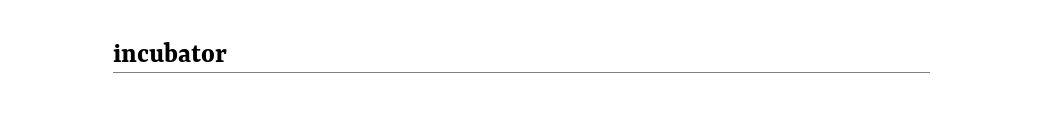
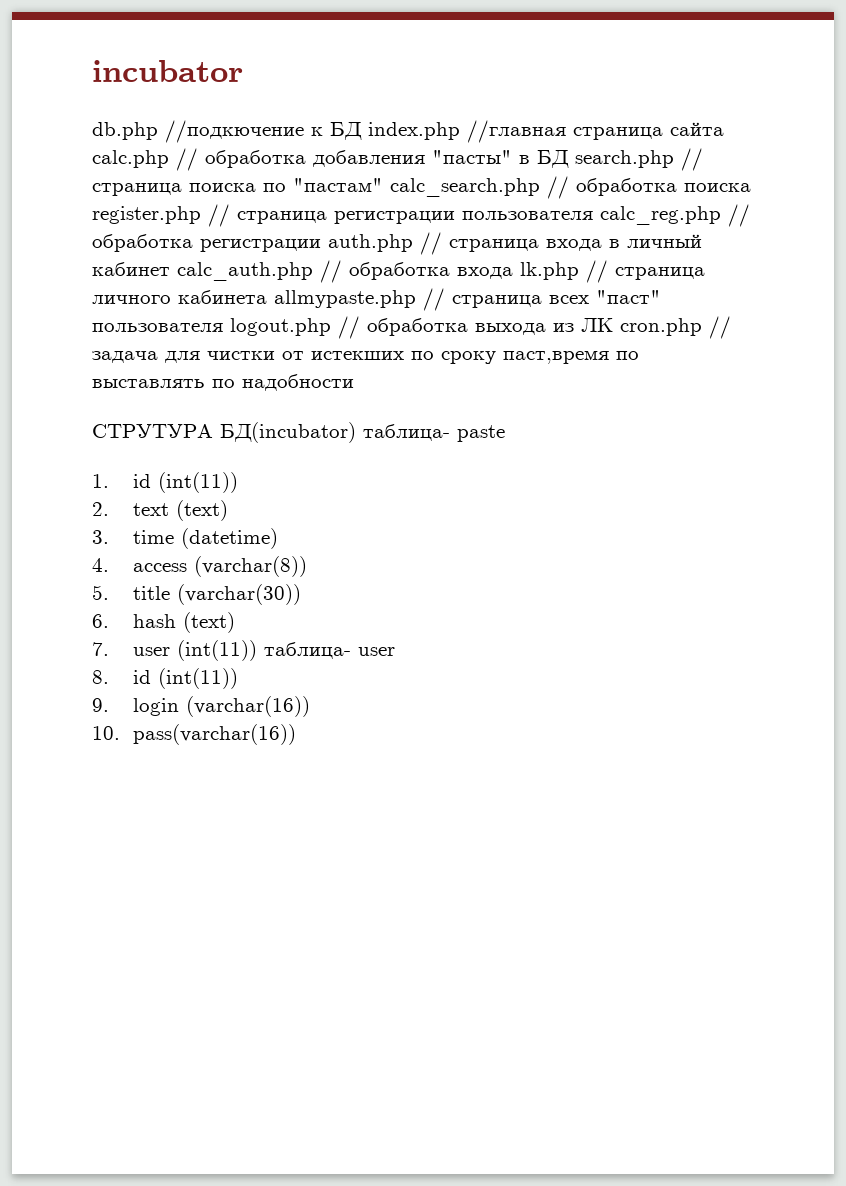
+ db.php //подкючение к БД index.php //главная страница сайта calc.php // обработка добавления "пасты" в БД search.php // страница поиска по "пастам" calc_search.php // обработка поиска register.php // страница регистрации пользователя calc_reg.php // обработка регистрации auth.php // страница входа в личный кабинет calc_auth.php // обработка входа lk.php // страница личного кабинета allmypaste.php // страница всех "паст" пользователя logout.php // обработка выхода из ЛК cron.php // задача для чистки от истекших по сроку паст,время по выставлять по надобности
+ СТРУТУРА БД(incubator) таблица- paste
+ 1. id (int(11))
+ 2. text (text)
+ 3. time (datetime)
+ 4. access (varchar(8))
+ 5. title (varchar(30))
+ 6. hash (text)
+ 7. user (int(11)) таблица- user
+ 8. id (int(11))
+ 9. login (varchar(16))
+ 10. pass(varchar(16))

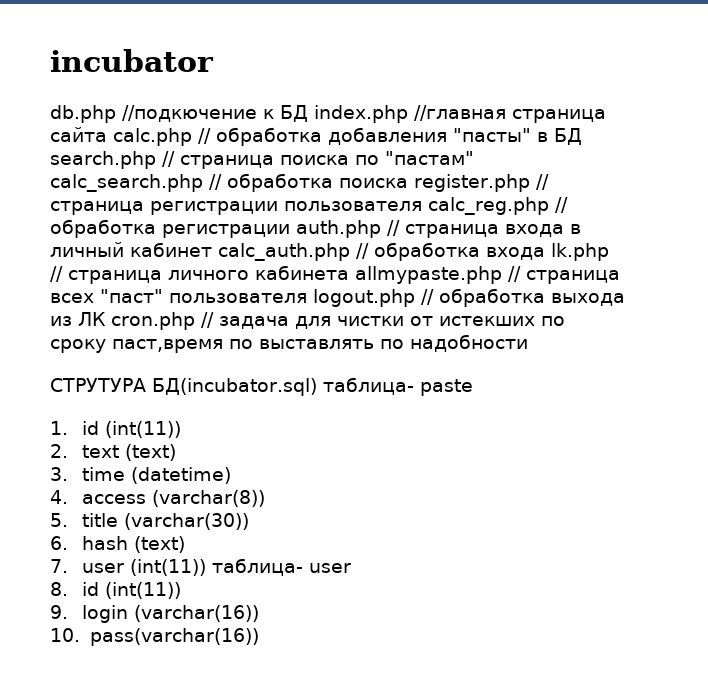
- СТРУТУРА БД(incubator) таблица- paste
+ СТРУТУРА БД(incubator.sql) таблица- paste

